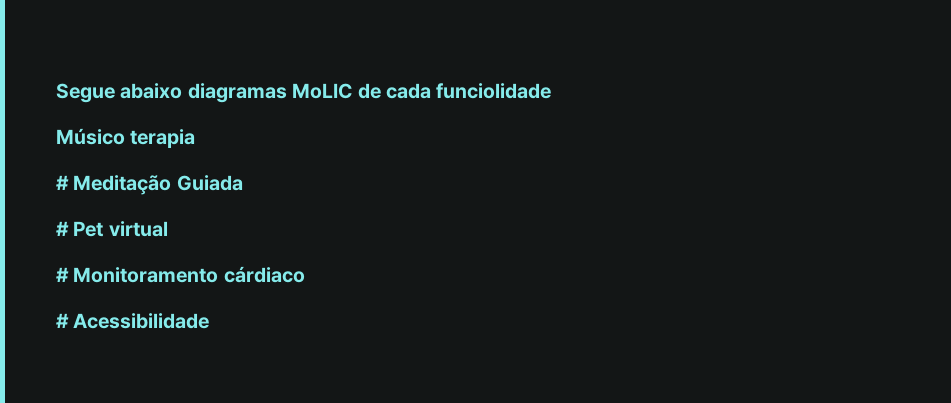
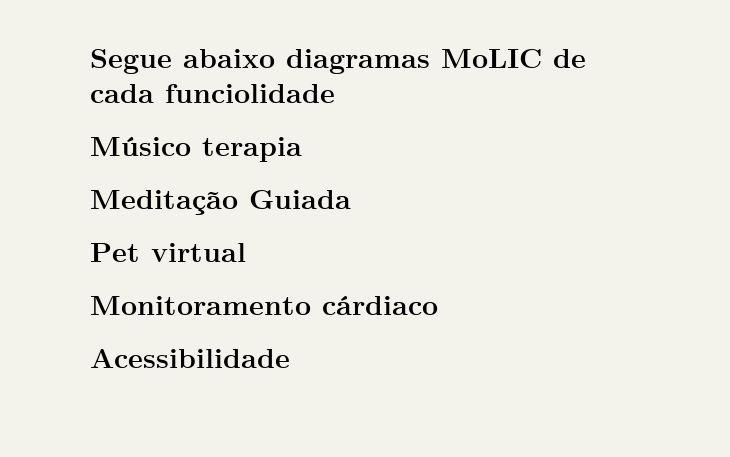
- # Meditação Guiada
+ Meditação Guiada
- # Pet virtual
+ Pet virtual
- # Monitoramento cárdiaco
+ Monitoramento cárdiaco
- # Acessibilidade
+ Acessibilidade

